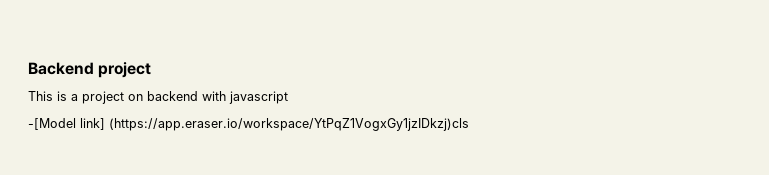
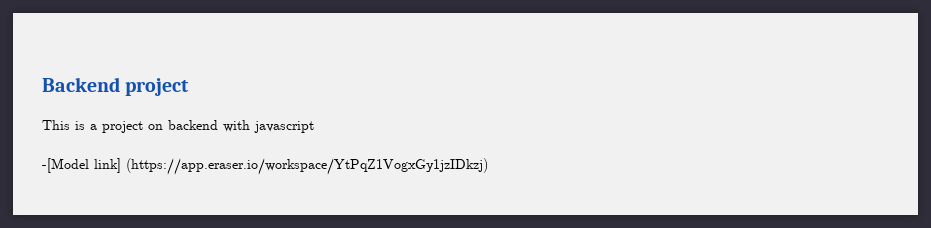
- -[Model link] (https://app.eraser.io/workspace/YtPqZ1VogxGy1jzIDkzj)cls
+ -[Model link] (https://app.eraser.io/workspace/YtPqZ1VogxGy1jzIDkzj)

